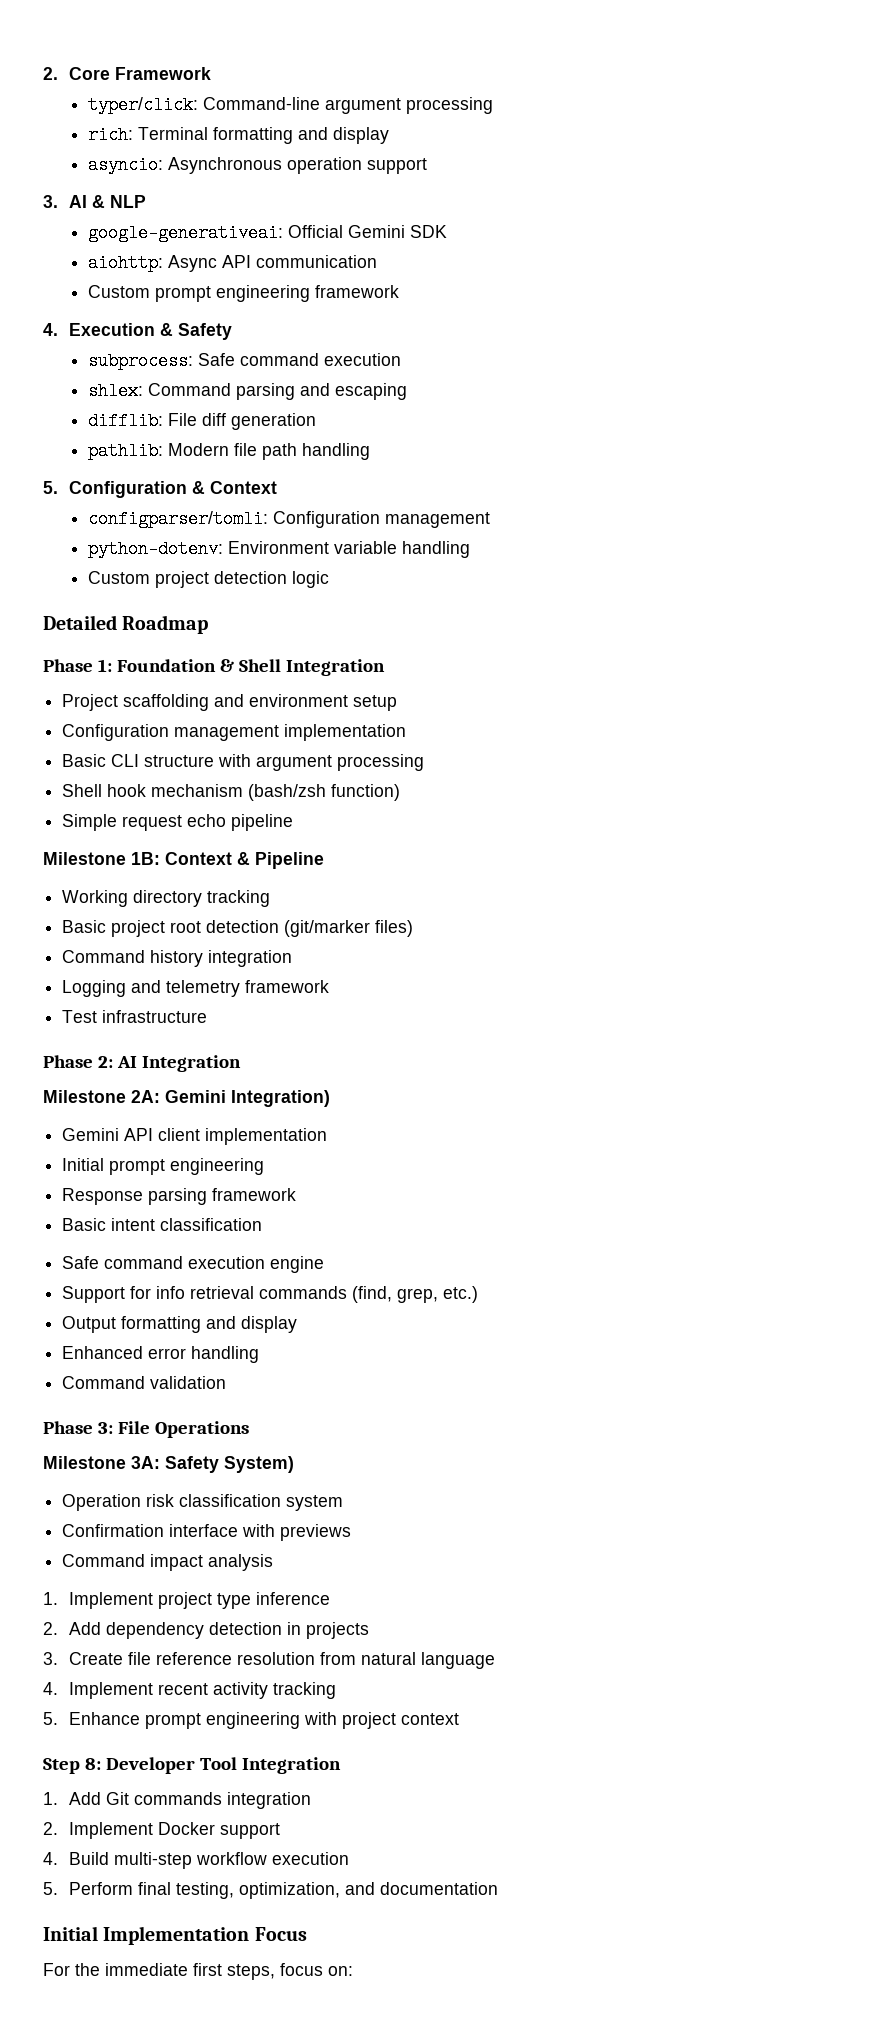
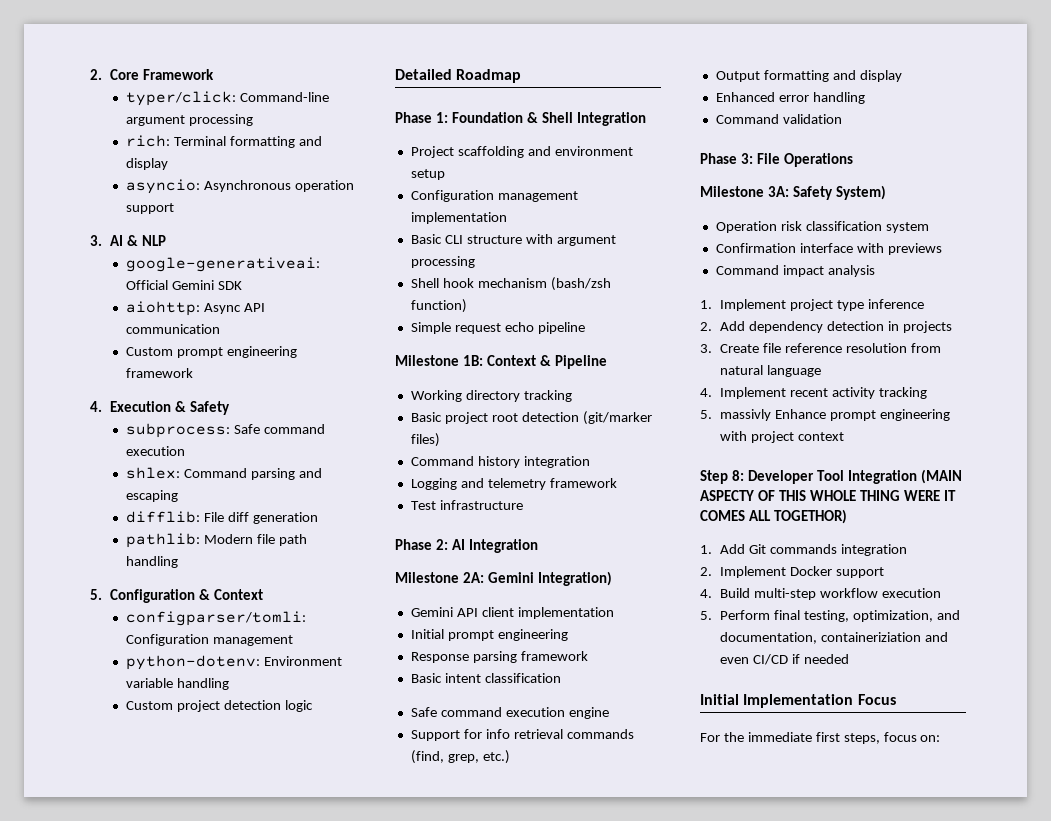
- 5. Enhance prompt engineering with project context
+ 5. massivly Enhance prompt engineering with project context
- Step 8: Developer Tool Integration
+ Step 8: Developer Tool Integration (MAIN ASPECTY OF THIS WHOLE THING WERE IT COMES ALL TOGETHOR)
- 5. Perform final testing, optimization, and documentation
+ 5. Perform final testing, optimization, and documentation, containeriziation and even CI/CD if needed

